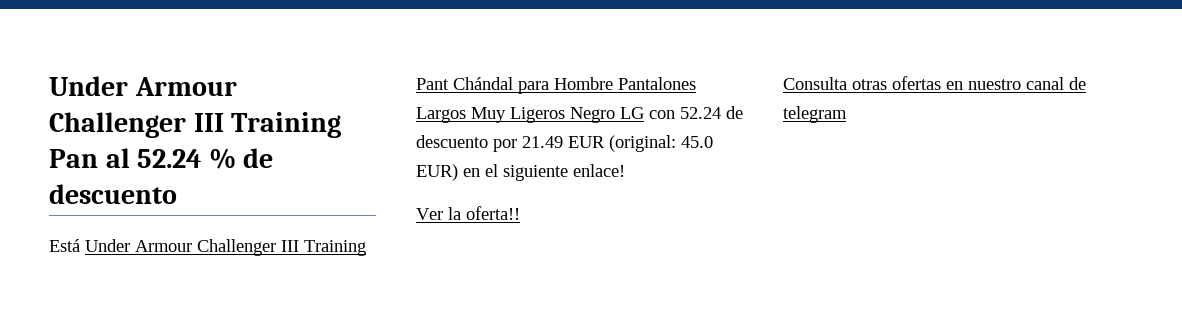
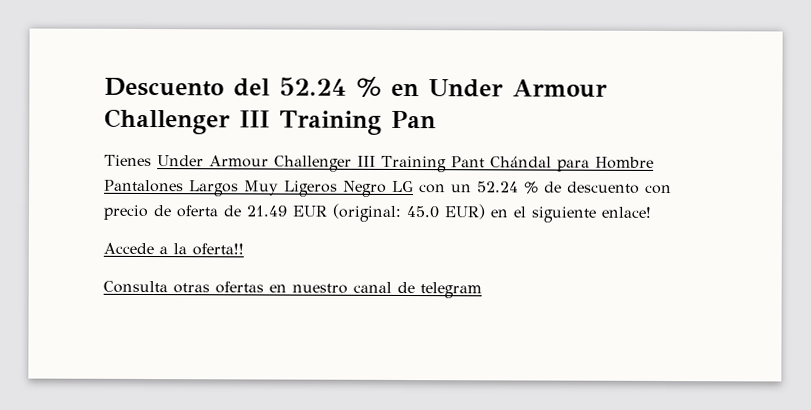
- Under Armour Challenger III Training Pan al 52.24 % de descuento
- Está Under Armour Challenger III Training Pant Chándal para Hombre Pantalones Largos Muy Ligeros Negro LG con 52.24 de descuento por 21.49 EUR (original: 45.0 EUR) en el siguiente enlace!
+ Descuento del 52.24 % en Under Armour Challenger III Training Pan
+ Tienes Under Armour Challenger III Training Pant Chándal para Hombre Pantalones Largos Muy Ligeros Negro LG con un 52.24 % de descuento con precio de oferta de 21.49 EUR (original: 45.0 EUR) en el siguiente enlace!
- Ver la oferta!!
+ Accede a la oferta!!

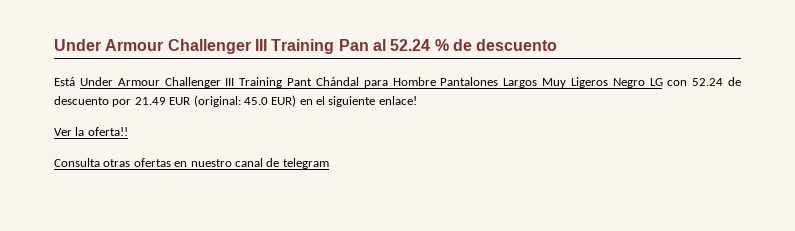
- Descuento del 52.24 % en Under Armour Challenger III Training Pan
- Tienes Under Armour Challenger III Training Pant Chándal para Hombre Pantalones Largos Muy Ligeros Negro LG con un 52.24 % de descuento con precio de oferta de 21.49 EUR (original: 45.0 EUR) en el siguiente enlace!
+ Under Armour Challenger III Training Pan al 52.24 % de descuento
+ Está Under Armour Challenger III Training Pant Chándal para Hombre Pantalones Largos Muy Ligeros Negro LG con 52.24 de descuento por 21.49 EUR (original: 45.0 EUR) en el siguiente enlace!
- Accede a la oferta!!
+ Ver la oferta!!

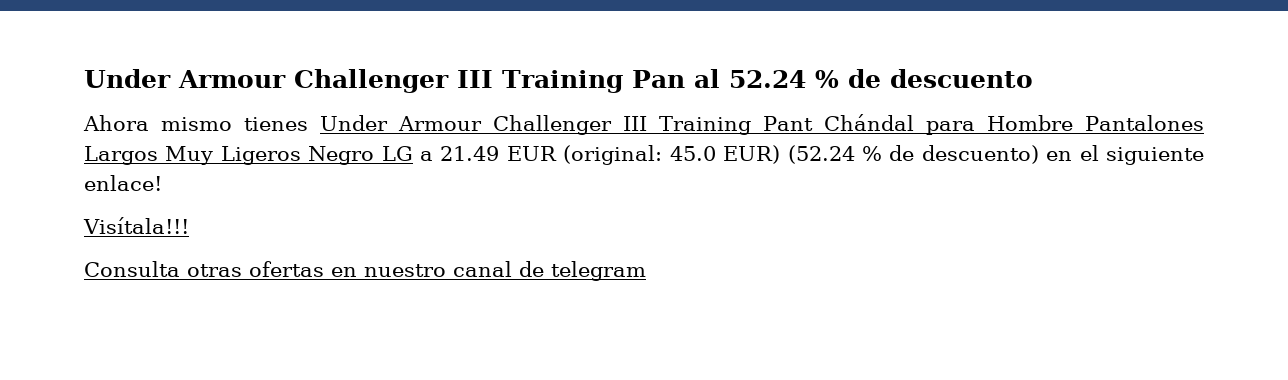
- Está Under Armour Challenger III Training Pant Chándal para Hombre Pantalones Largos Muy Ligeros Negro LG con 52.24 de descuento por 21.49 EUR (original: 45.0 EUR) en el siguiente enlace!
+ Ahora mismo tienes Under Armour Challenger III Training Pant Chándal para Hombre Pantalones Largos Muy Ligeros Negro LG a 21.49 EUR (original: 45.0 EUR) (52.24 % de descuento) en el siguiente enlace!
- Ver la oferta!!
+ Visítala!!!

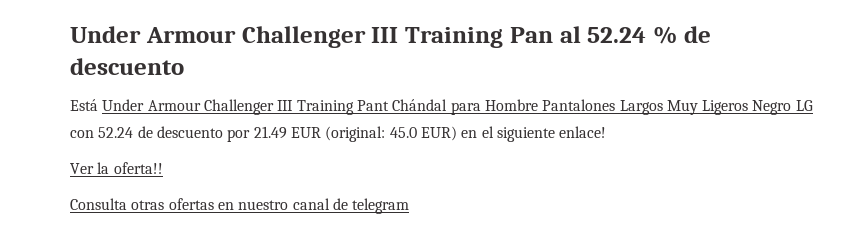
- Ahora mismo tienes Under Armour Challenger III Training Pant Chándal para Hombre Pantalones Largos Muy Ligeros Negro LG a 21.49 EUR (original: 45.0 EUR) (52.24 % de descuento) en el siguiente enlace!
+ Está Under Armour Challenger III Training Pant Chándal para Hombre Pantalones Largos Muy Ligeros Negro LG con 52.24 de descuento por 21.49 EUR (original: 45.0 EUR) en el siguiente enlace!
- Visítala!!!
+ Ver la oferta!!

